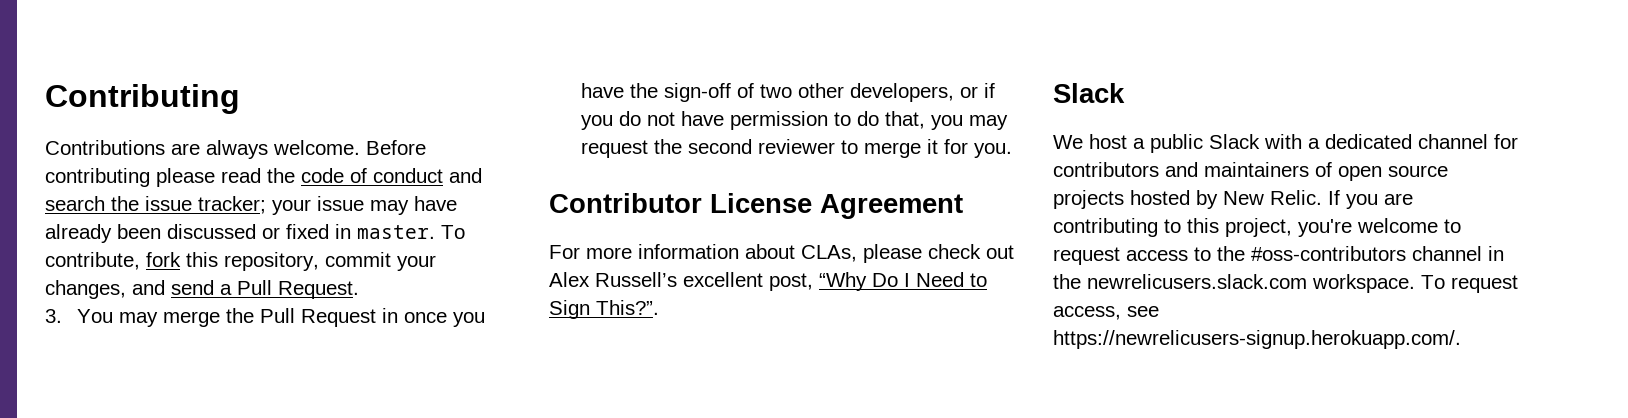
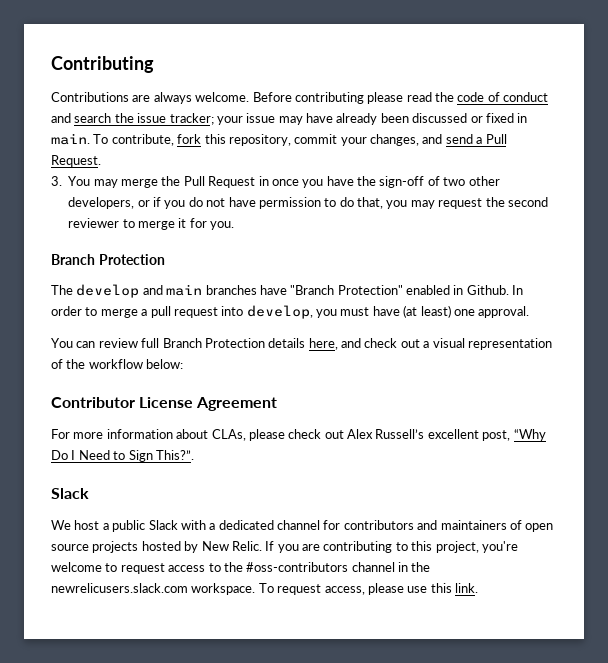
- Before contributing please read the code of conduct and search the issue tracker; your issue may have already been discussed or fixed in master.
+ Before contributing please read the code of conduct and search the issue tracker; your issue may have already been discussed or fixed in main.
  3. You may merge the Pull Request in once you have the sign-off of two other developers, or if you do not have permission to do that, you may request the second reviewer to merge it for you.
+ Branch Protection
+ The develop and main branches have "Branch Protection" enabled in Github. In order to merge a pull request into develop, you must have (at least) one approval.
+ You can review full Branch Protection details here, and check out a visual representation of the workflow below:
- To request access, see https://newrelicusers-signup.herokuapp.com/.
+ To request access, please use this link.

